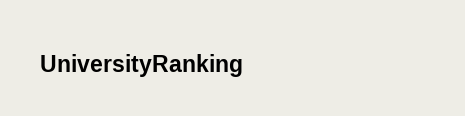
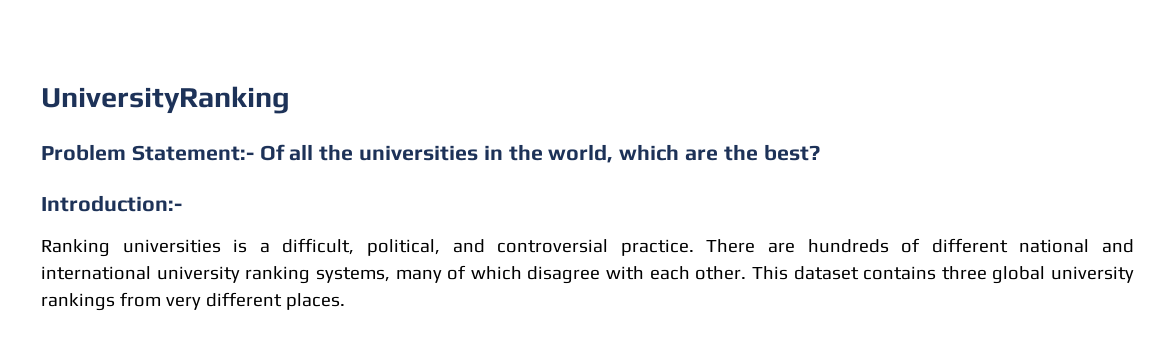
+ Problem Statement:- Of all the universities in the world, which are the best?
+ Introduction:-
+ Ranking universities is a difficult, political, and controversial practice. There are hundreds of different national and international university ranking systems, many of which disagree with each other. This dataset contains three global university rankings from very different places.

